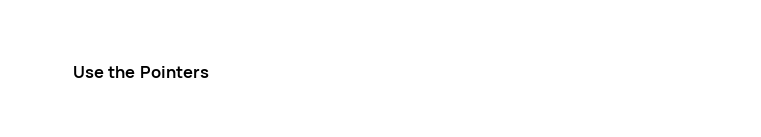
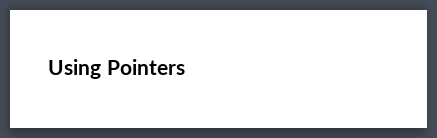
- Use the Pointers
+ Using Pointers

